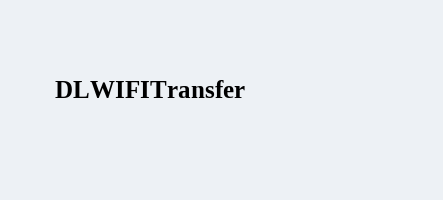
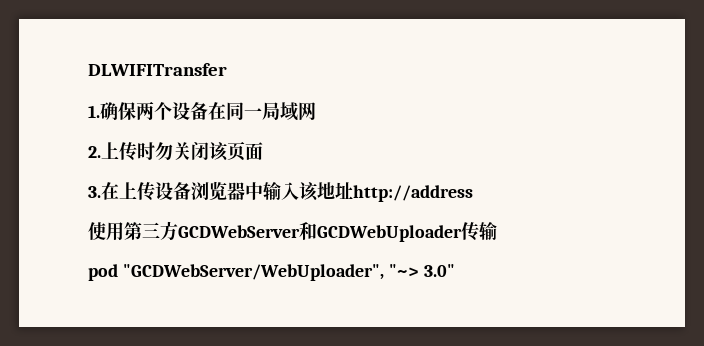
+ 1.确保两个设备在同一局域网
+ 2.上传时勿关闭该页面
+ 3.在上传设备浏览器中输入该地址http://address
+ 使用第三方GCDWebServer和GCDWebUploader传输
+ pod "GCDWebServer/WebUploader", "~> 3.0"

